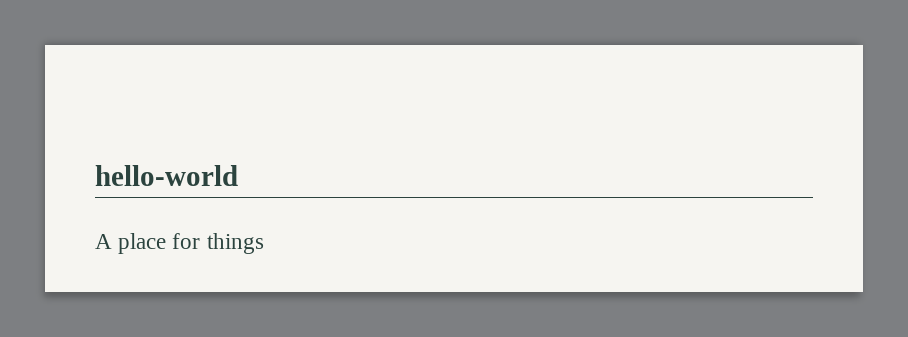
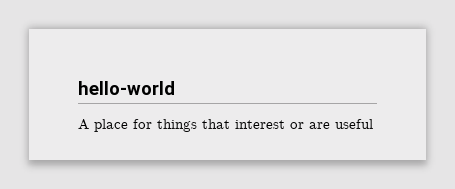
- A place for things
+ A place for things that interest or are useful

